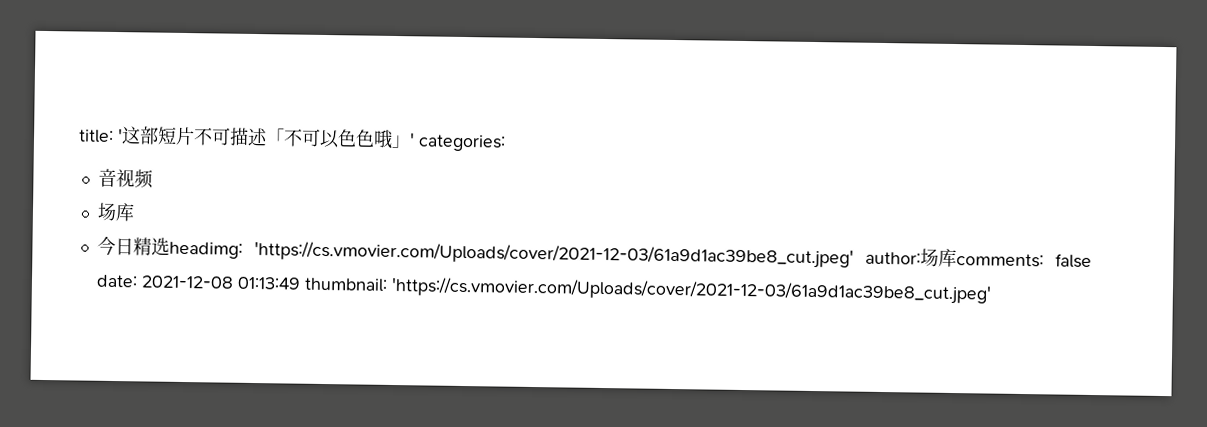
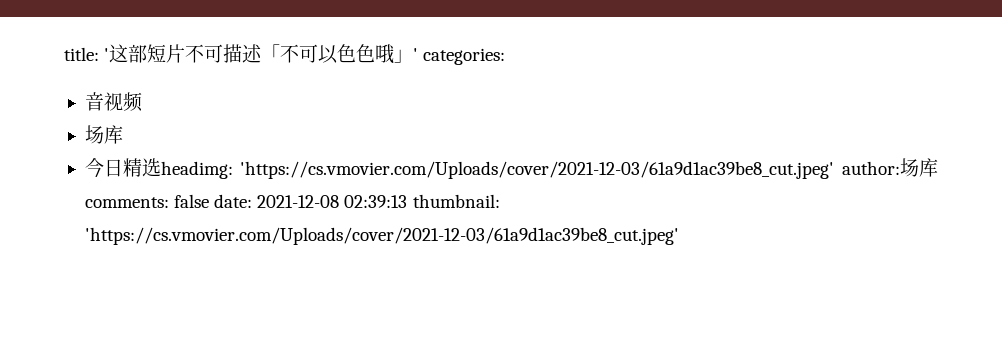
- 今日精选headimg: 'https://cs.vmovier.com/Uploads/cover/2021-12-03/61a9d1ac39be8_cut.jpeg' author:场库comments: false date: 2021-12-08 01:13:49 thumbnail: 'https://cs.vmovier.com/Uploads/cover/2021-12-03/61a9d1ac39be8_cut.jpeg'
+ 今日精选headimg: 'https://cs.vmovier.com/Uploads/cover/2021-12-03/61a9d1ac39be8_cut.jpeg' author:场库comments: false date: 2021-12-08 02:39:13 thumbnail: 'https://cs.vmovier.com/Uploads/cover/2021-12-03/61a9d1ac39be8_cut.jpeg'

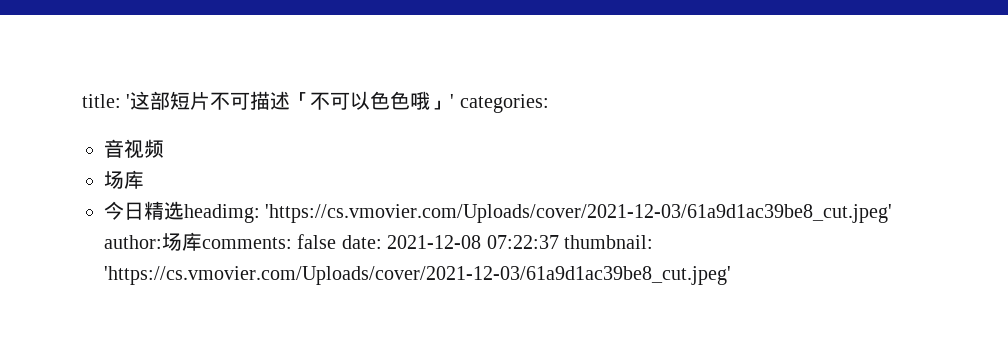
- 今日精选headimg: 'https://cs.vmovier.com/Uploads/cover/2021-12-03/61a9d1ac39be8_cut.jpeg' author:场库comments: false date: 2021-12-08 02:39:13 thumbnail: 'https://cs.vmovier.com/Uploads/cover/2021-12-03/61a9d1ac39be8_cut.jpeg'
+ 今日精选headimg: 'https://cs.vmovier.com/Uploads/cover/2021-12-03/61a9d1ac39be8_cut.jpeg' author:场库comments: false date: 2021-12-08 07:22:37 thumbnail: 'https://cs.vmovier.com/Uploads/cover/2021-12-03/61a9d1ac39be8_cut.jpeg'

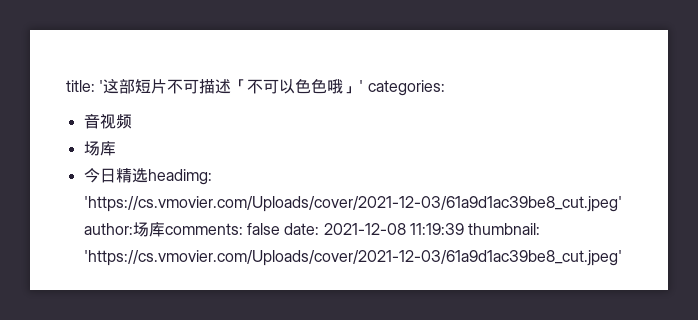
- 今日精选headimg: 'https://cs.vmovier.com/Uploads/cover/2021-12-03/61a9d1ac39be8_cut.jpeg' author:场库comments: false date: 2021-12-08 07:22:37 thumbnail: 'https://cs.vmovier.com/Uploads/cover/2021-12-03/61a9d1ac39be8_cut.jpeg'
+ 今日精选headimg: 'https://cs.vmovier.com/Uploads/cover/2021-12-03/61a9d1ac39be8_cut.jpeg' author:场库comments: false date: 2021-12-08 11:19:39 thumbnail: 'https://cs.vmovier.com/Uploads/cover/2021-12-03/61a9d1ac39be8_cut.jpeg'

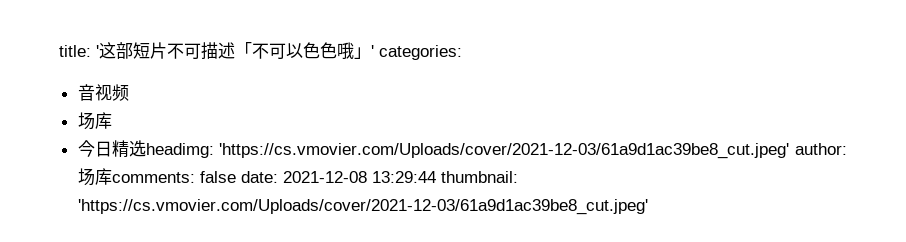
- 今日精选headimg: 'https://cs.vmovier.com/Uploads/cover/2021-12-03/61a9d1ac39be8_cut.jpeg' author:场库comments: false date: 2021-12-08 11:19:39 thumbnail: 'https://cs.vmovier.com/Uploads/cover/2021-12-03/61a9d1ac39be8_cut.jpeg'
+ 今日精选headimg: 'https://cs.vmovier.com/Uploads/cover/2021-12-03/61a9d1ac39be8_cut.jpeg' author:场库comments: false date: 2021-12-08 13:29:44 thumbnail: 'https://cs.vmovier.com/Uploads/cover/2021-12-03/61a9d1ac39be8_cut.jpeg'

